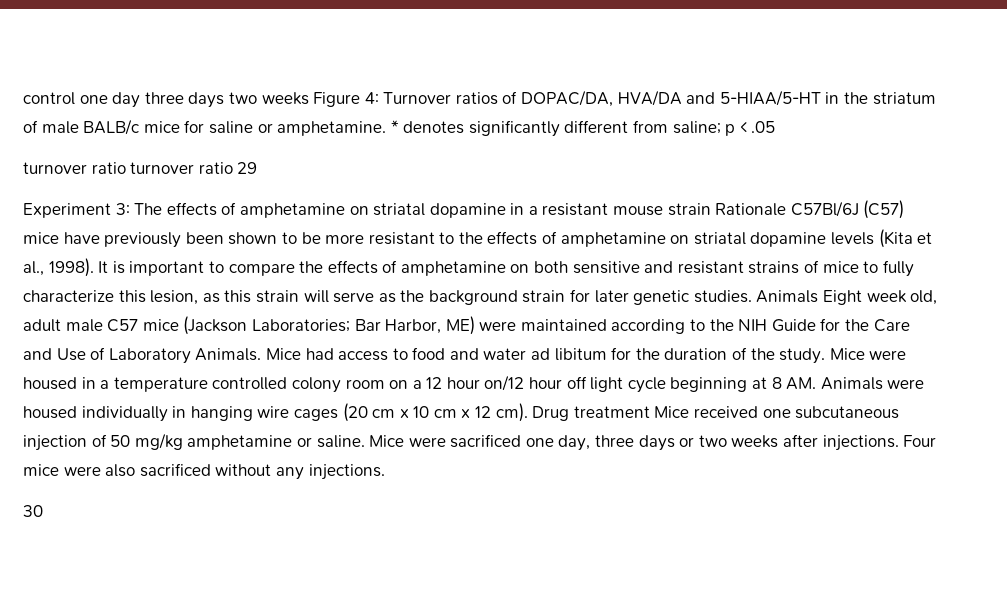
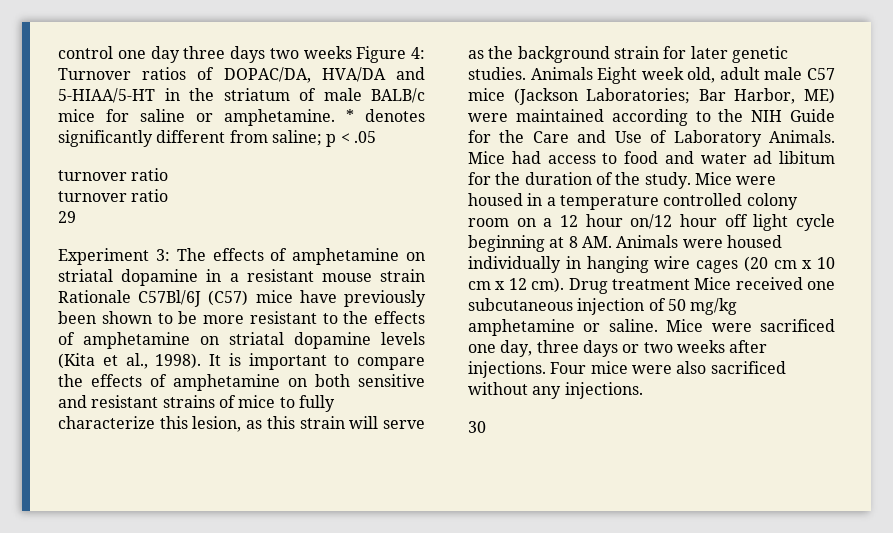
  * denotes significantly different from saline; p < .05
- turnover ratio turnover ratio 29
+ turnover ratio
+ turnover ratio
+ 29

